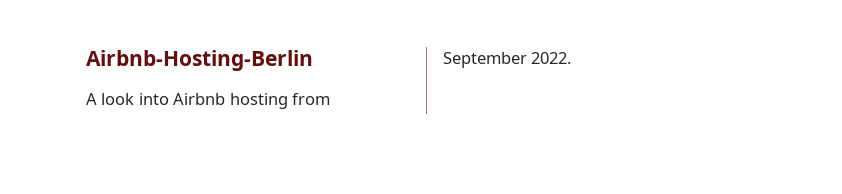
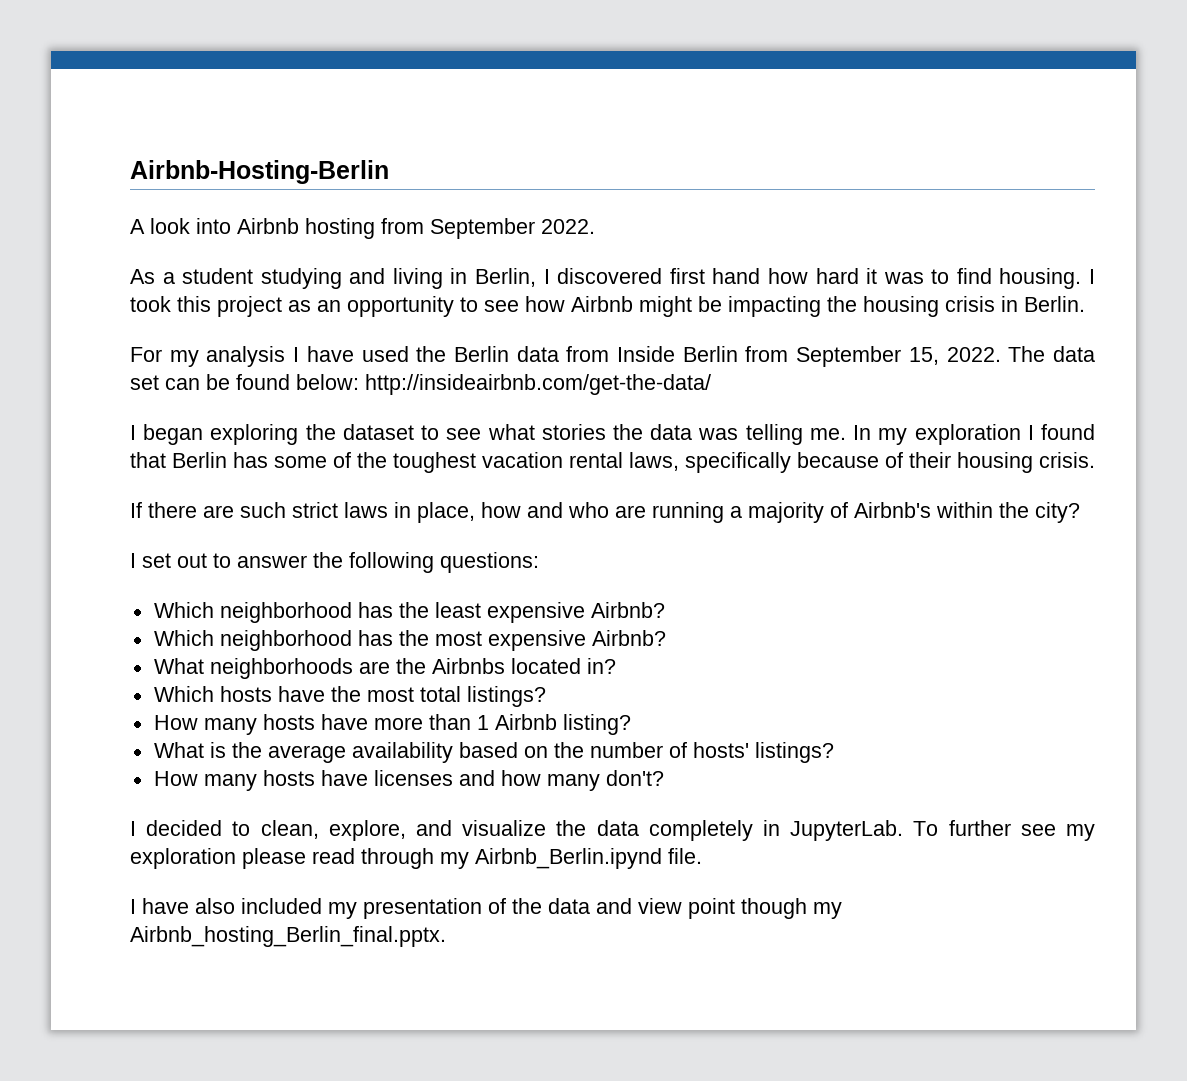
+ As a student studying and living in Berlin, I discovered first hand how hard it was to find housing. I took this project as an opportunity to see how Airbnb might be impacting the housing crisis in Berlin.
+ For my analysis I have used the Berlin data from Inside Berlin from September 15, 2022. The data set can be found below: http://insideairbnb.com/get-the-data/
+ I began exploring the dataset to see what stories the data was telling me. In my exploration I found that Berlin has some of the toughest vacation rental laws, specifically because of their housing crisis.
+ If there are such strict laws in place, how and who are running a majority of Airbnb's within the city?
+ I set out to answer the following questions:
+ Which neighborhood has the least expensive Airbnb?
+ Which neighborhood has the most expensive Airbnb?
+ What neighborhoods are the Airbnbs located in?
+ Which hosts have the most total listings?
+ How many hosts have more than 1 Airbnb listing?
+ What is the average availability based on the number of hosts' listings?
+ How many hosts have licenses and how many don't?
+ I decided to clean, explore, and visualize the data completely in JupyterLab. To further see my exploration please read through my Airbnb_Berlin.ipynd file.
+ I have also included my presentation of the data and view point though my Airbnb_hosting_Berlin_final.pptx.

